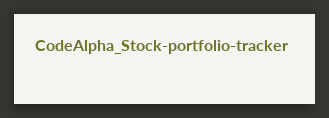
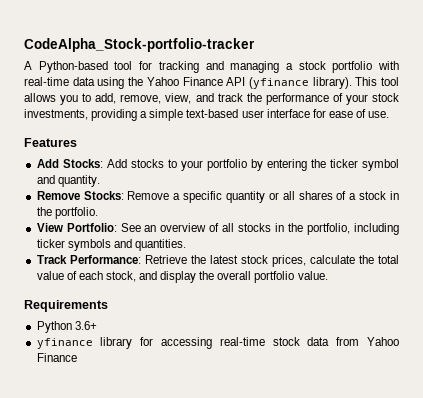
+ A Python-based tool for tracking and managing a stock portfolio with real-time data using the Yahoo Finance API (yfinance library). This tool allows you to add, remove, view, and track the performance of your stock investments, providing a simple text-based user interface for ease of use.
+ Features
+ Add Stocks: Add stocks to your portfolio by entering the ticker symbol and quantity.
+ Remove Stocks: Remove a specific quantity or all shares of a stock in the portfolio.
+ View Portfolio: See an overview of all stocks in the portfolio, including ticker symbols and quantities.
+ Track Performance: Retrieve the latest stock prices, calculate the total value of each stock, and display the overall portfolio value.
+ Requirements
+ Python 3.6+
+ yfinance library for accessing real-time stock data from Yahoo Finance

